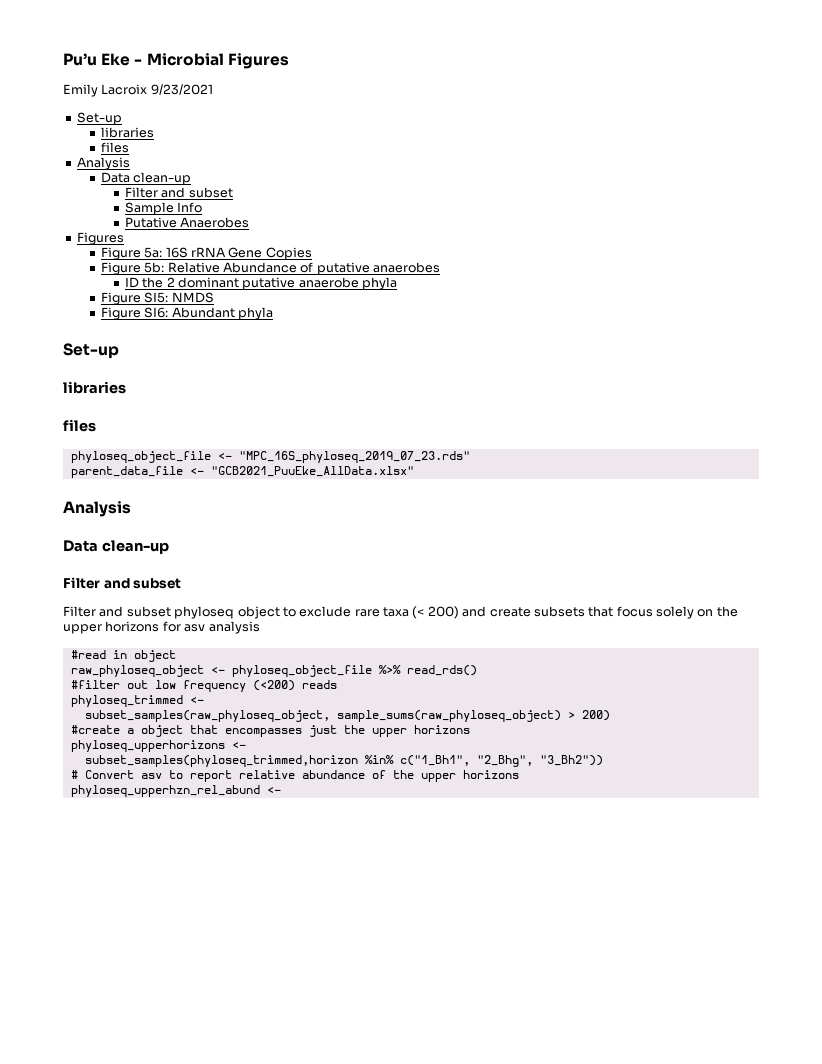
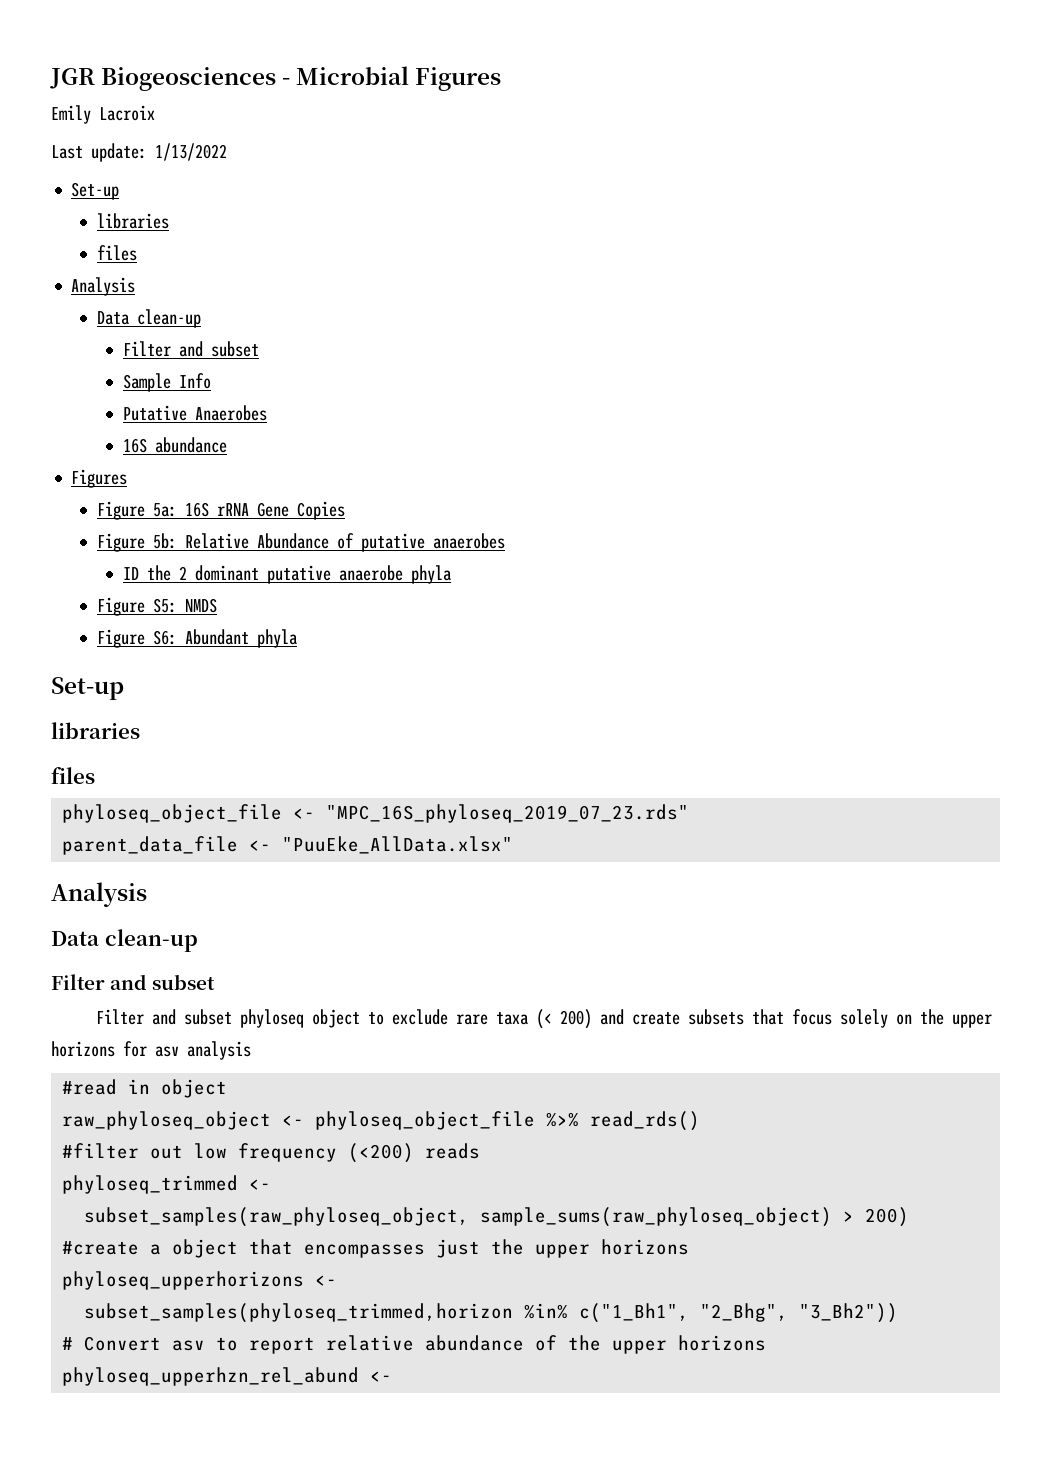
- Pu’u Eke - Microbial Figures
+ JGR Biogeosciences - Microbial Figures
- Emily Lacroix 9/23/2021
+ Emily Lacroix
+ Last update: 1/13/2022
+ 16S abundance
- Figure SI5: NMDS
+ Figure S5: NMDS
- Figure SI6: Abundant phyla
+ Figure S6: Abundant phyla
- parent_data_file <- "GCB2021_PuuEke_AllData.xlsx"
+ parent_data_file <- "PuuEke_AllData.xlsx"

